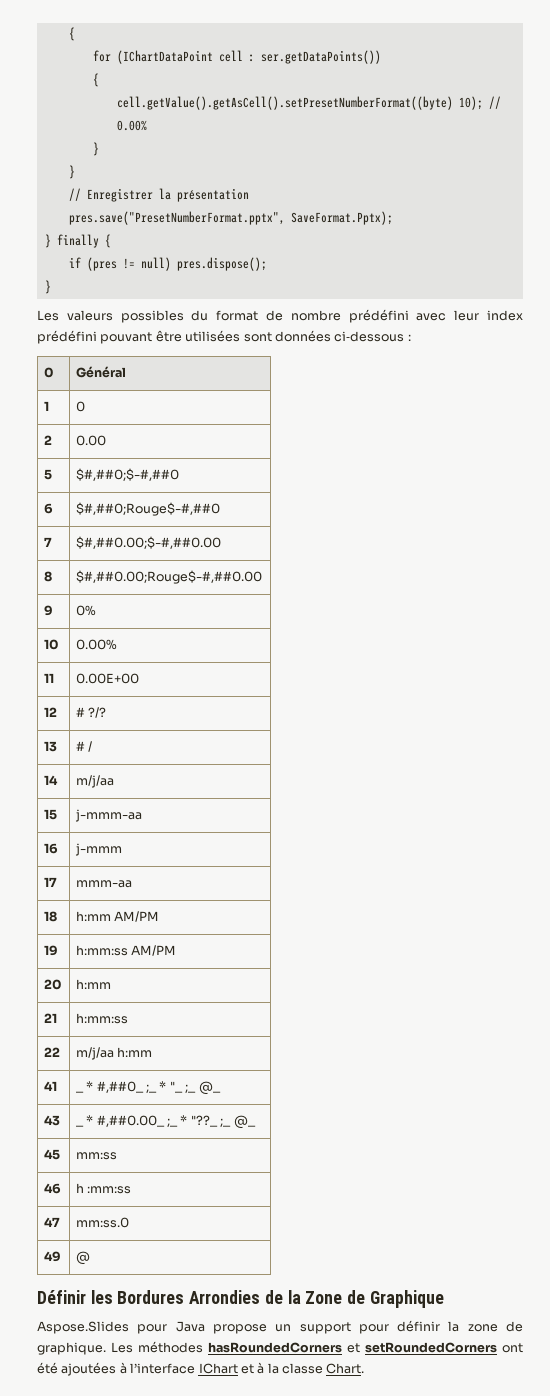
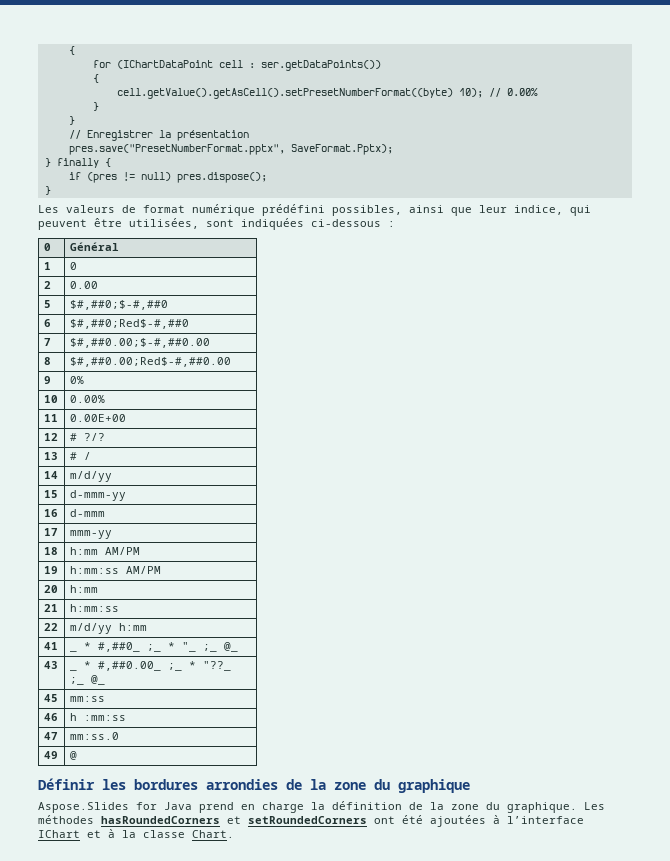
- Les valeurs possibles du format de nombre prédéfini avec leur index prédéfini pouvant être utilisées sont données ci‑dessous :
+ Les valeurs de format numérique prédéfini possibles, ainsi que leur indice, qui peuvent être utilisées, sont indiquées ci‑dessous :
- 6 | $#,##0;Rouge$-#,##0
+ 6 | $#,##0;Red$-#,##0
- 8 | $#,##0.00;Rouge$-#,##0.00
+ 8 | $#,##0.00;Red$-#,##0.00
- 14 | m/j/aa
+ 14 | m/d/yy
- 15 | j-mmm-aa
+ 15 | d-mmm-yy
- 16 | j-mmm
+ 16 | d-mmm
- 17 | mmm-aa
+ 17 | mmm-yy
- 22 | m/j/aa h:mm
+ 22 | m/d/yy h:mm
- Définir les Bordures Arrondies de la Zone de Graphique
- Aspose.Slides pour Java propose un support pour définir la zone de graphique.
+ Définir les bordures arrondies de la zone du graphique
+ Aspose.Slides for Java prend en charge la définition de la zone du graphique.

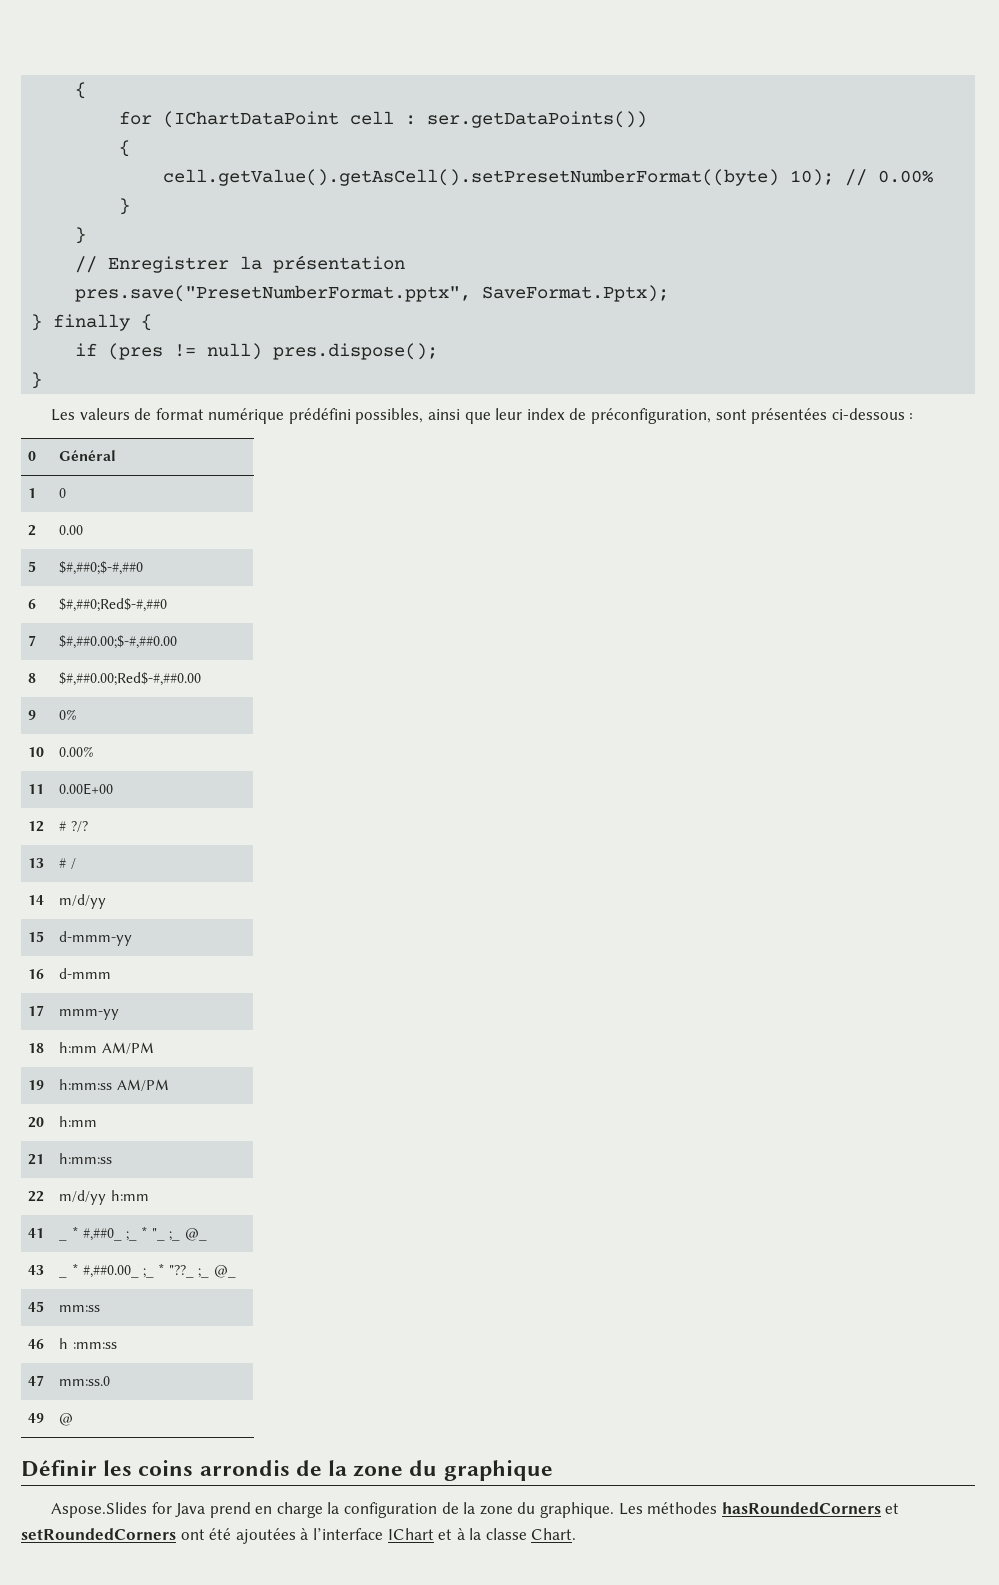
- Les valeurs de format numérique prédéfini possibles, ainsi que leur indice, qui peuvent être utilisées, sont indiquées ci‑dessous :
+ Les valeurs de format numérique prédéfini possibles, ainsi que leur index de préconfiguration, sont présentées ci‑dessous :
- Définir les bordures arrondies de la zone du graphique
+ Définir les coins arrondis de la zone du graphique
- Aspose.Slides for Java prend en charge la définition de la zone du graphique.
+ Aspose.Slides for Java prend en charge la configuration de la zone du graphique.

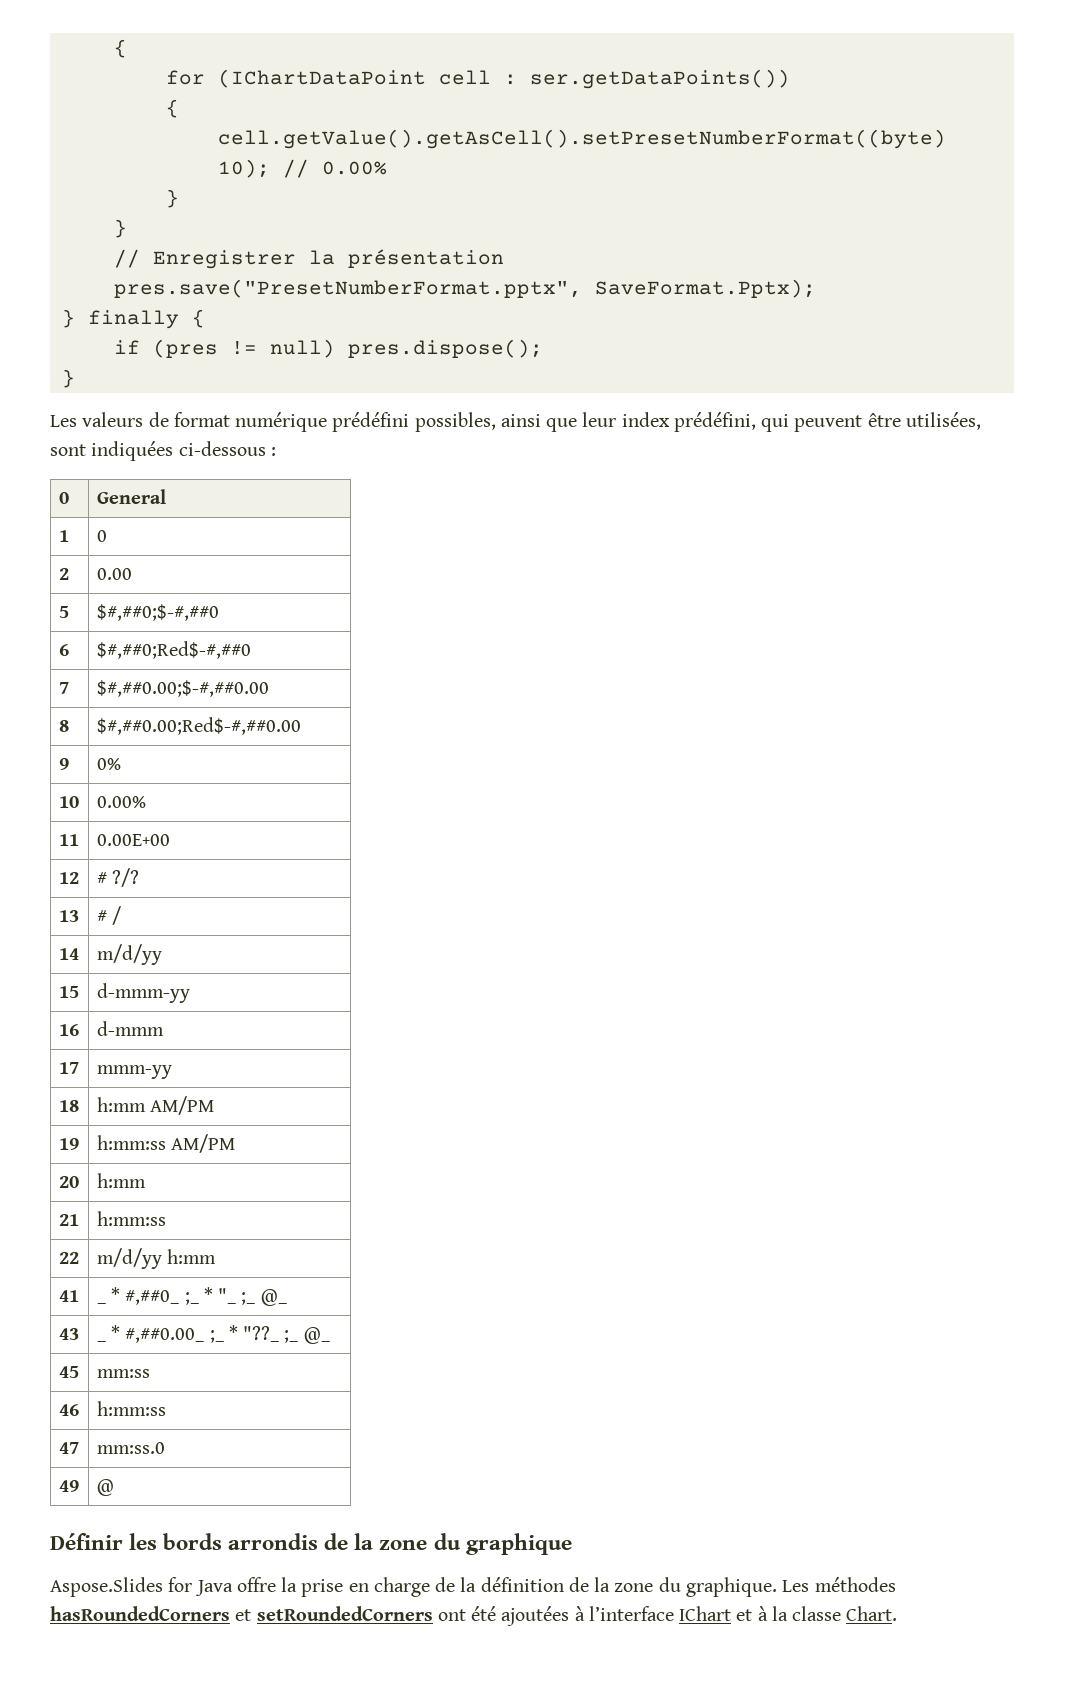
- Les valeurs de format numérique prédéfini possibles, ainsi que leur index de préconfiguration, sont présentées ci‑dessous :
+ Les valeurs de format numérique prédéfini possibles, ainsi que leur index prédéfini, qui peuvent être utilisées, sont indiquées ci‑dessous :
- 0 | Général
+ 0 | General
- 46 | h :mm:ss
+ 46 | h:mm:ss
- Définir les coins arrondis de la zone du graphique
+ Définir les bords arrondis de la zone du graphique
- Aspose.Slides for Java prend en charge la configuration de la zone du graphique.
+ Aspose.Slides for Java offre la prise en charge de la définition de la zone du graphique.

